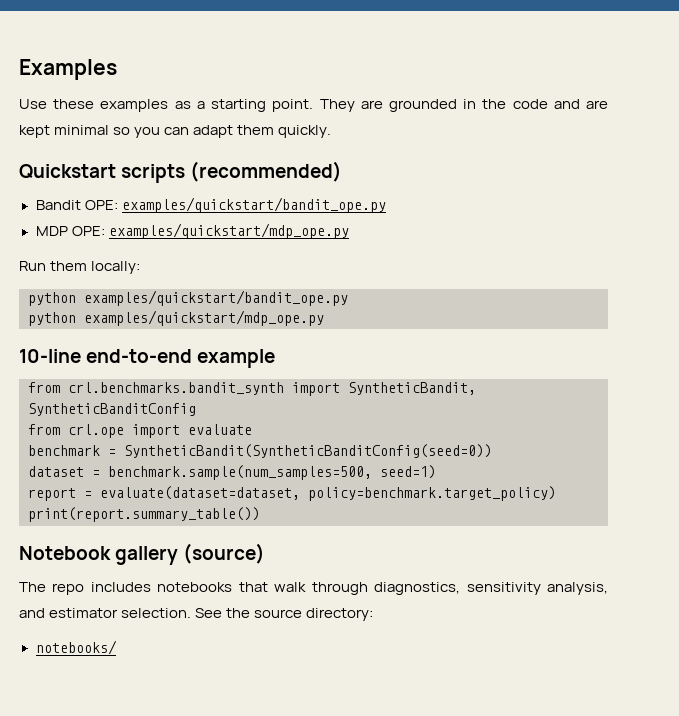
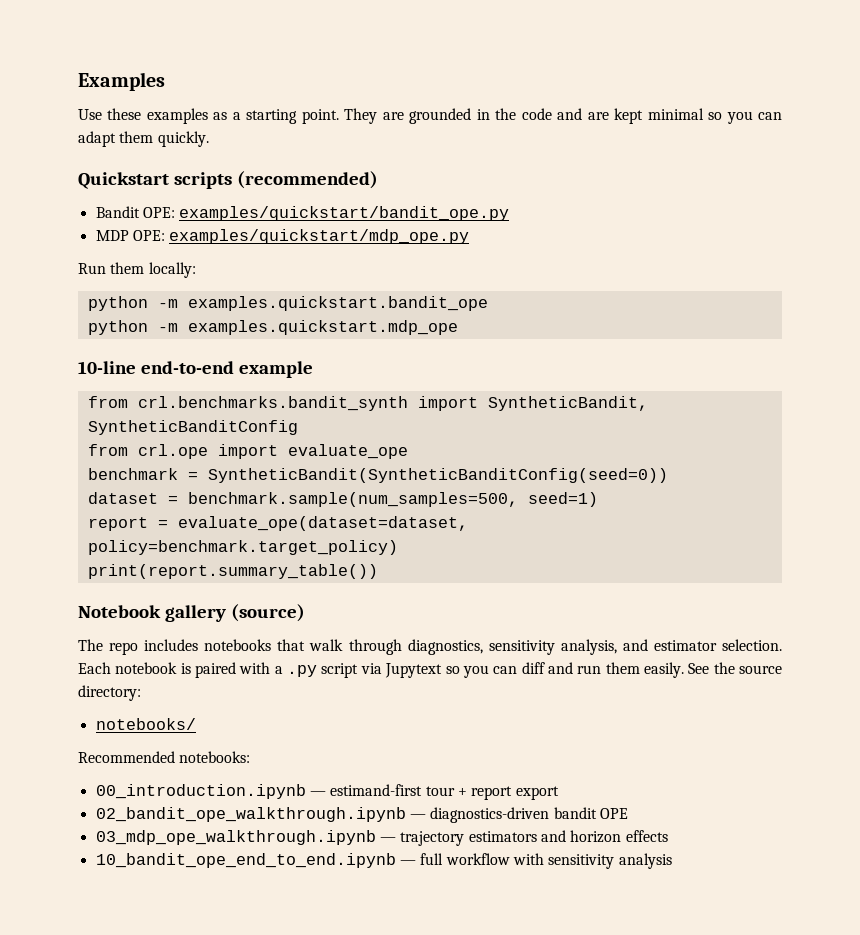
- python examples/quickstart/bandit_ope.py
- python examples/quickstart/mdp_ope.py
+ python -m examples.quickstart.bandit_ope
+ python -m examples.quickstart.mdp_ope
- from crl.ope import evaluate
+ from crl.ope import evaluate_ope
- report = evaluate(dataset=dataset, policy=benchmark.target_policy)
+ report = evaluate_ope(dataset=dataset, policy=benchmark.target_policy)
+ Each notebook is paired with a .py script via Jupytext so you can diff and run them easily.
+ Recommended notebooks:
+ 00_introduction.ipynb — estimand-first tour + report export
+ 02_bandit_ope_walkthrough.ipynb — diagnostics-driven bandit OPE
+ 03_mdp_ope_walkthrough.ipynb — trajectory estimators and horizon effects
+ 10_bandit_ope_end_to_end.ipynb — full workflow with sensitivity analysis

